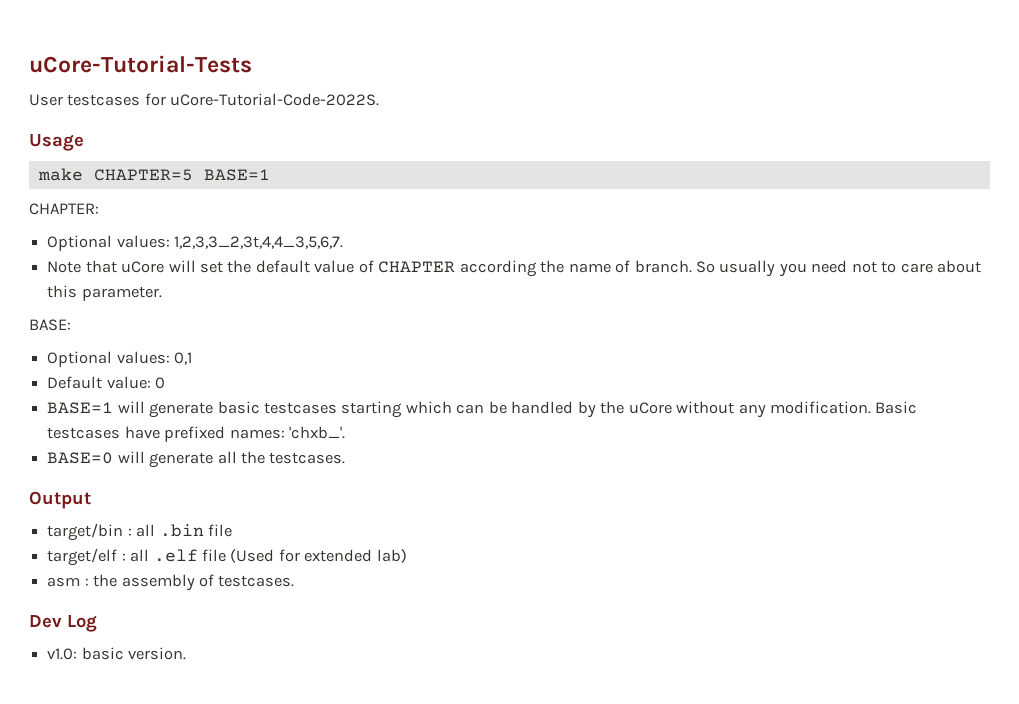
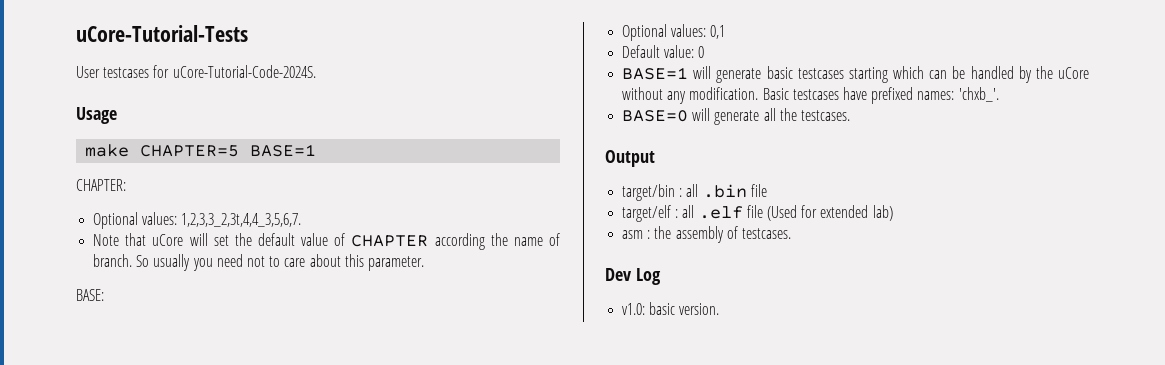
- User testcases for uCore-Tutorial-Code-2022S.
+ User testcases for uCore-Tutorial-Code-2024S.

